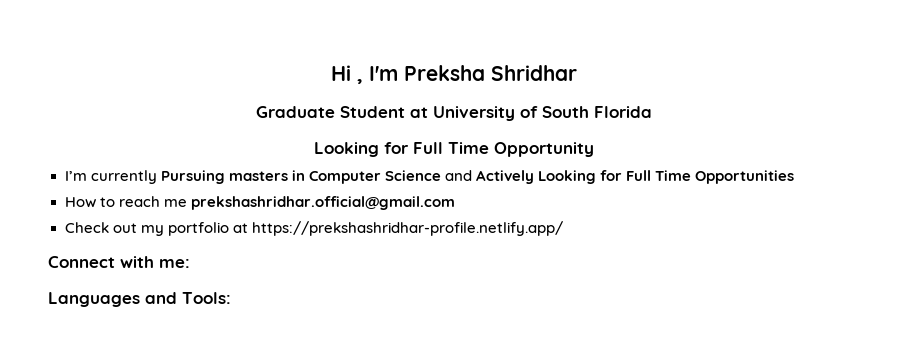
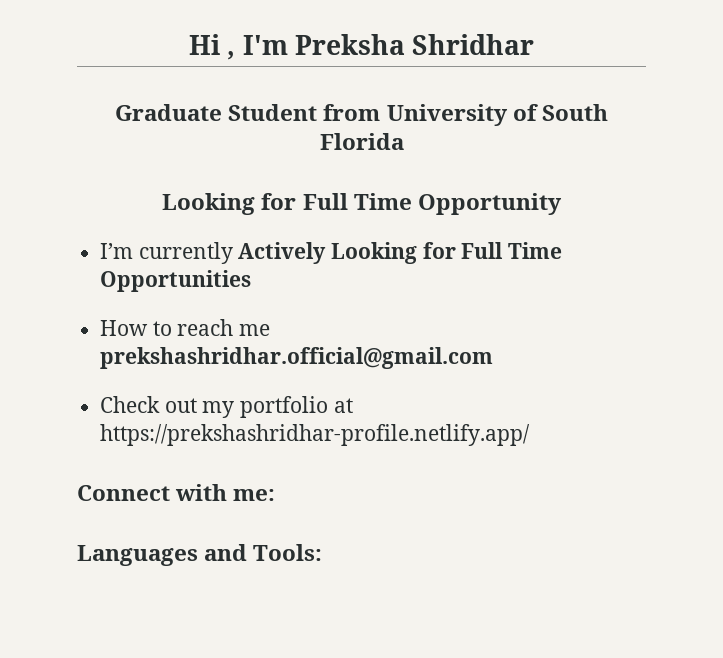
- Graduate Student at University of South Florida
+ Graduate Student from University of South Florida
- I’m currently Pursuing masters in Computer Science and Actively Looking for Full Time Opportunities
+ I’m currently Actively Looking for Full Time Opportunities

